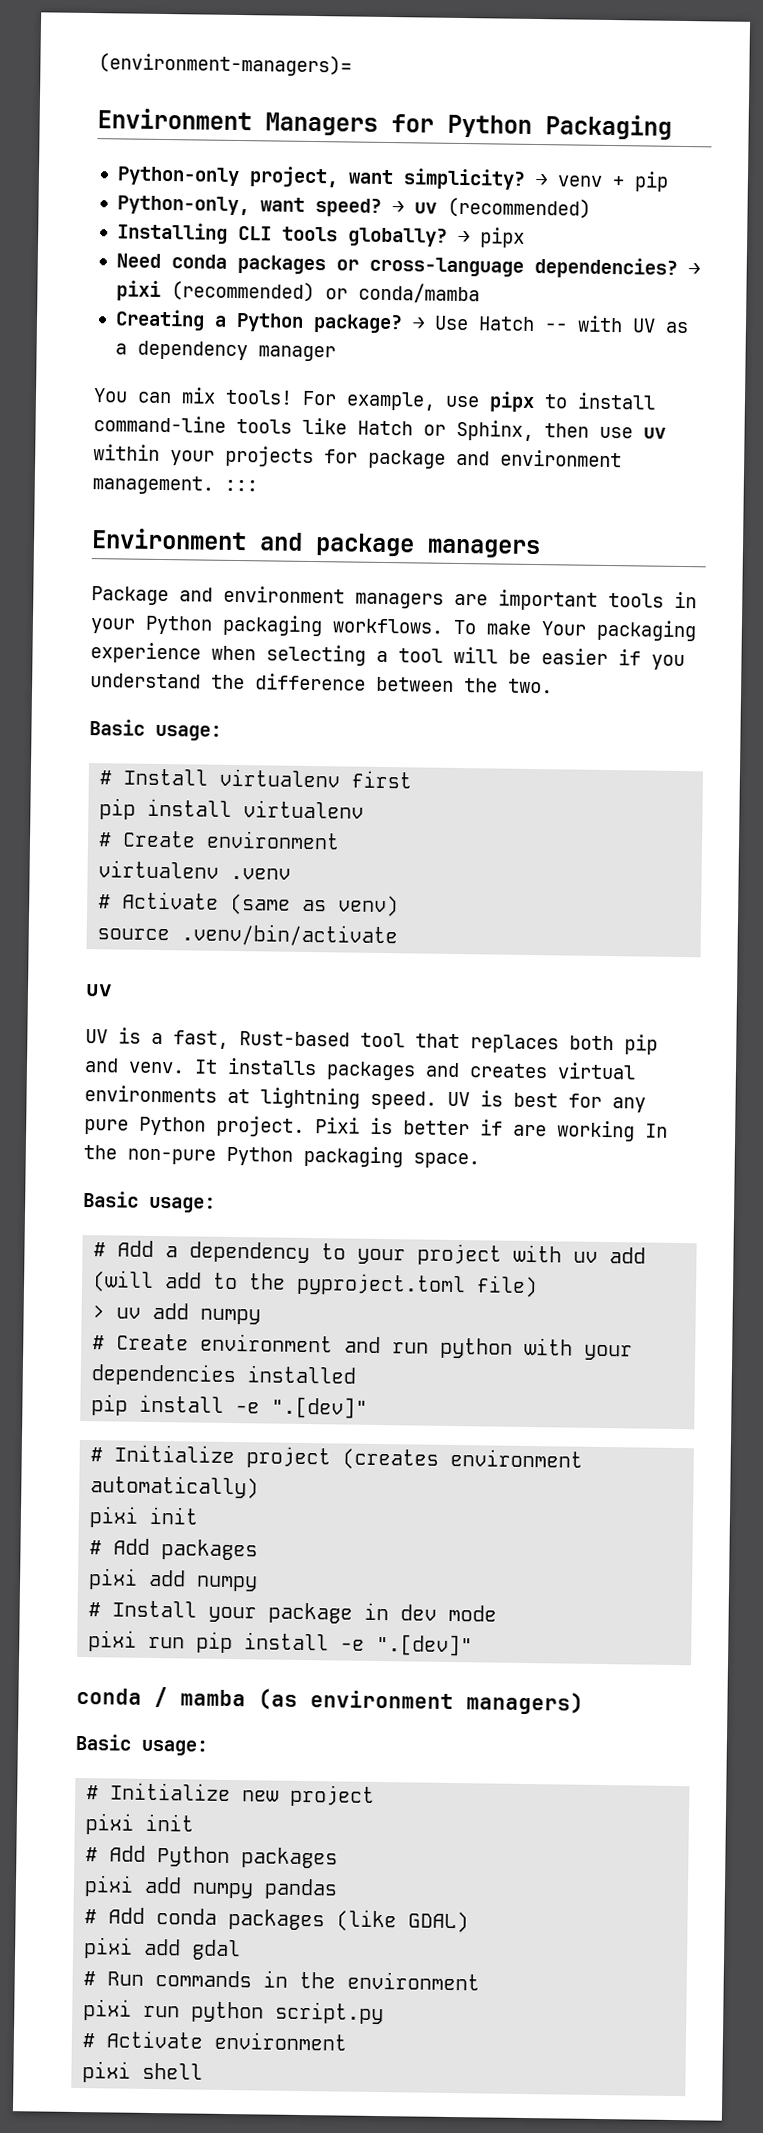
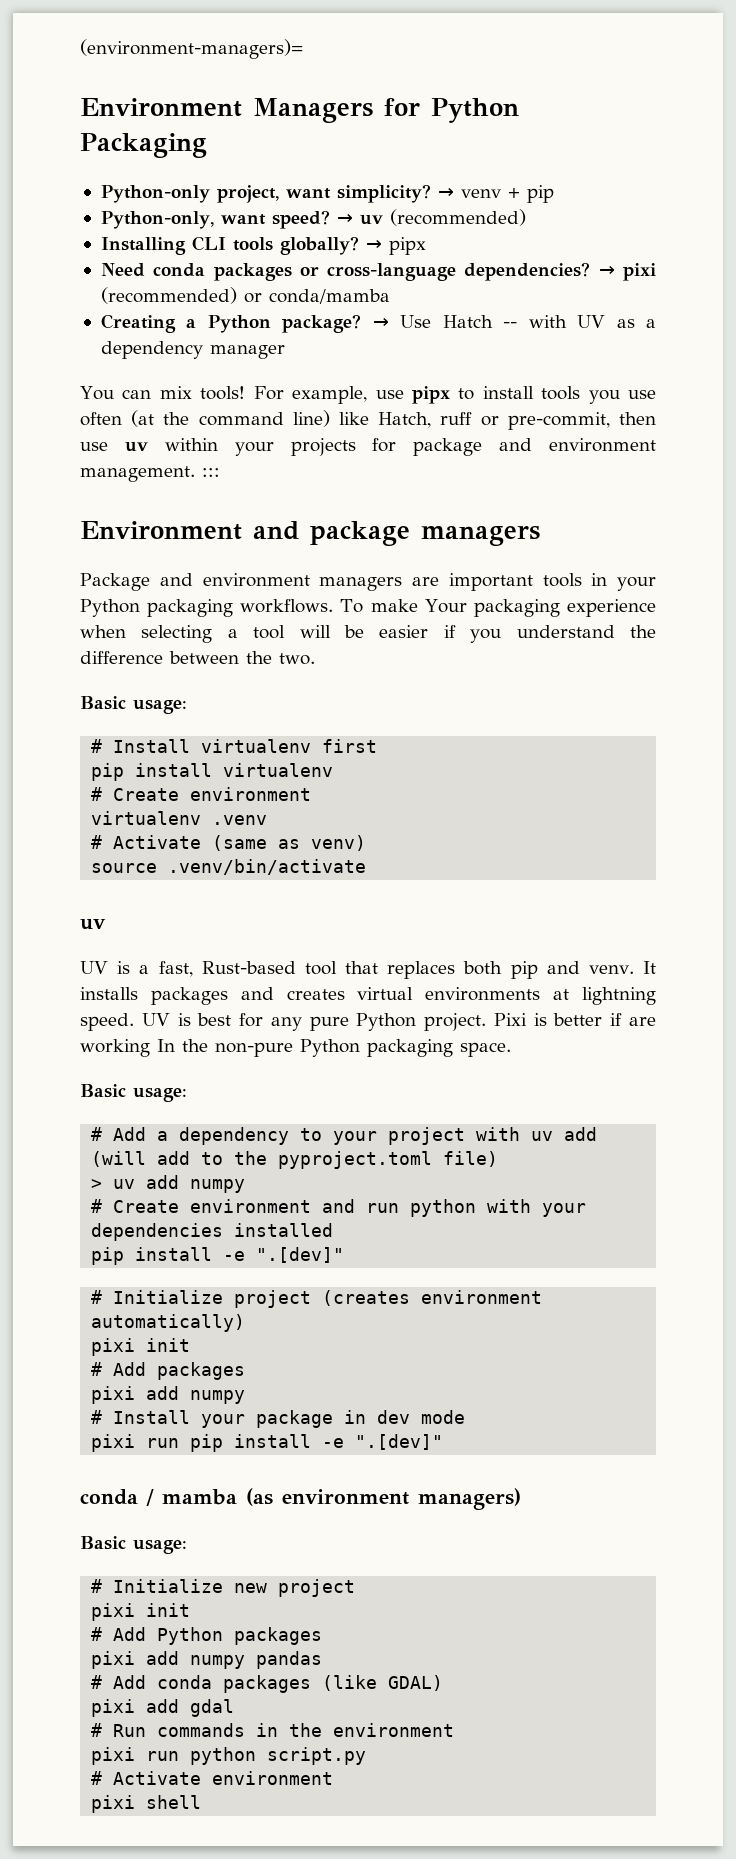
- For example, use pipx to install command-line tools like Hatch or Sphinx, then use uv within your projects for package and environment management. :::
+ For example, use pipx to install tools you use often (at the command line) like Hatch, ruff or pre-commit, then use uv within your projects for package and environment management. :::

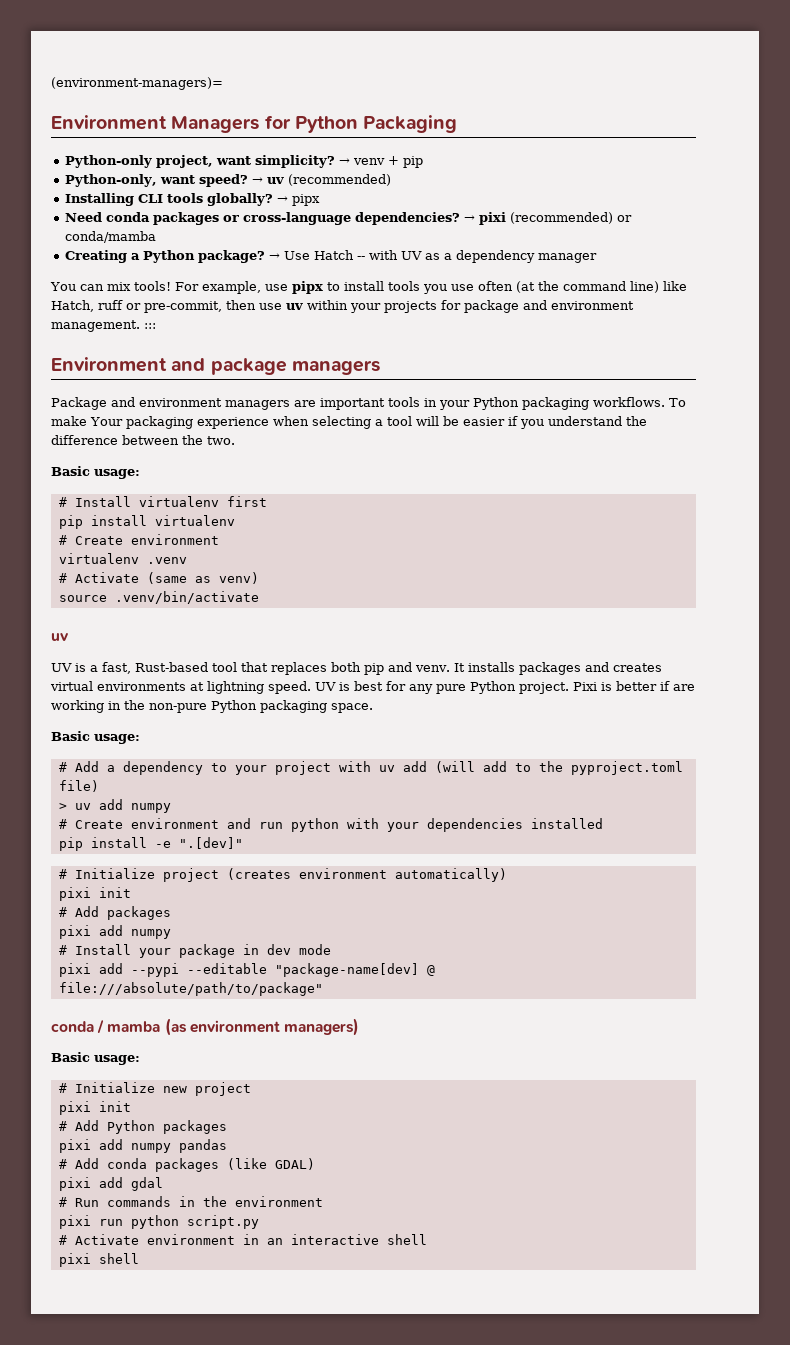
- Pixi is better if are working In the non-pure Python packaging space.
+ Pixi is better if are working in the non-pure Python packaging space.
- pixi run pip install -e ".[dev]"
+ pixi add --pypi --editable "package-name[dev] @ file:///absolute/path/to/package"
- # Activate environment
+ # Activate environment in an interactive shell

